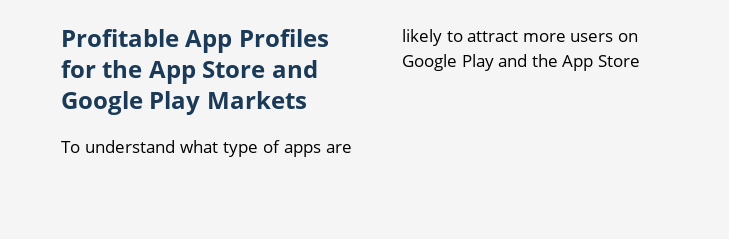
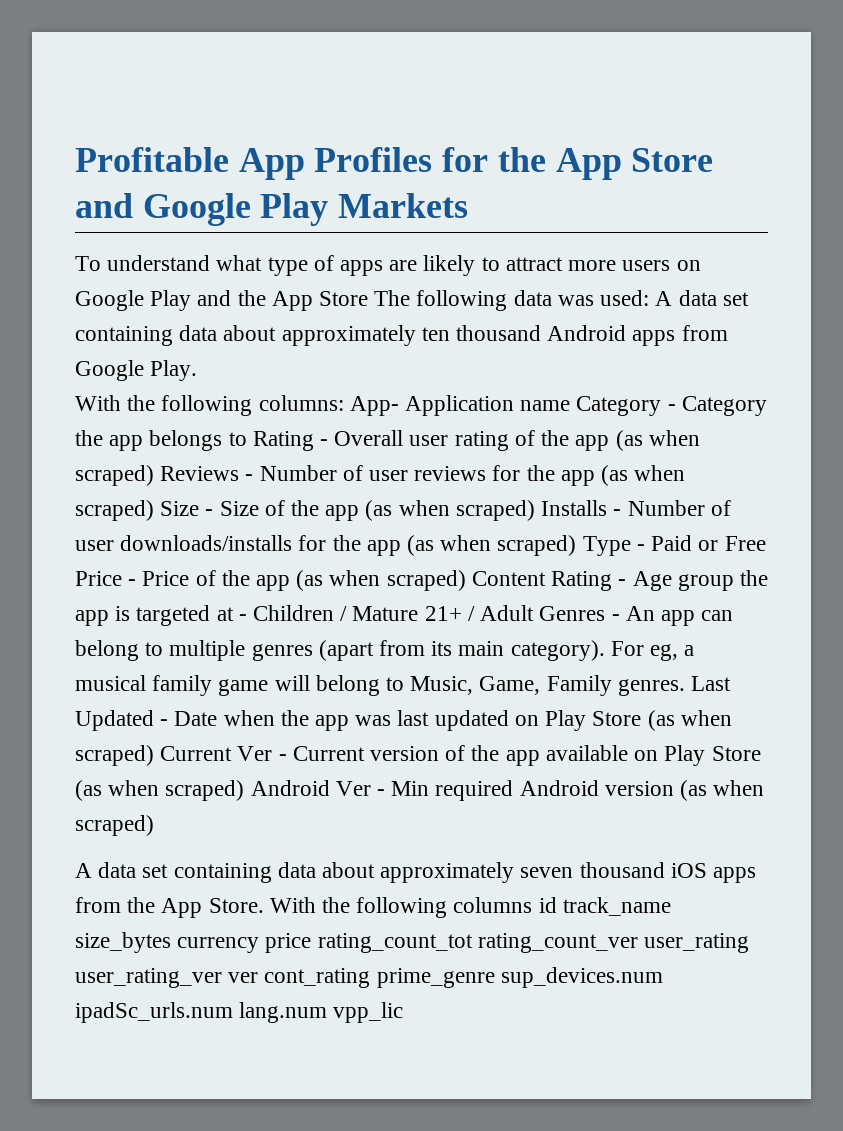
- To understand what type of apps are likely to attract more users on Google Play and the App Store
+ To understand what type of apps are likely to attract more users on Google Play and the App Store The following data was used: A data set containing data about approximately ten thousand Android apps from Google Play.
+ With the following columns: App- Application name Category - Category the app belongs to Rating - Overall user rating of the app (as when scraped) Reviews - Number of user reviews for the app (as when scraped) Size - Size of the app (as when scraped) Installs - Number of user downloads/installs for the app (as when scraped) Type - Paid or Free Price - Price of the app (as when scraped) Content Rating - Age group the app is targeted at - Children / Mature 21+ / Adult Genres - An app can belong to multiple genres (apart from its main category). For eg, a musical family game will belong to Music, Game, Family genres. Last Updated - Date when the app was last updated on Play Store (as when scraped) Current Ver - Current version of the app available on Play Store (as when scraped) Android Ver - Min required Android version (as when scraped)
+ A data set containing data about approximately seven thousand iOS apps from the App Store. With the following columns id track_name size_bytes currency price rating_count_tot rating_count_ver user_rating user_rating_ver ver cont_rating prime_genre sup_devices.num ipadSc_urls.num lang.num vpp_lic

